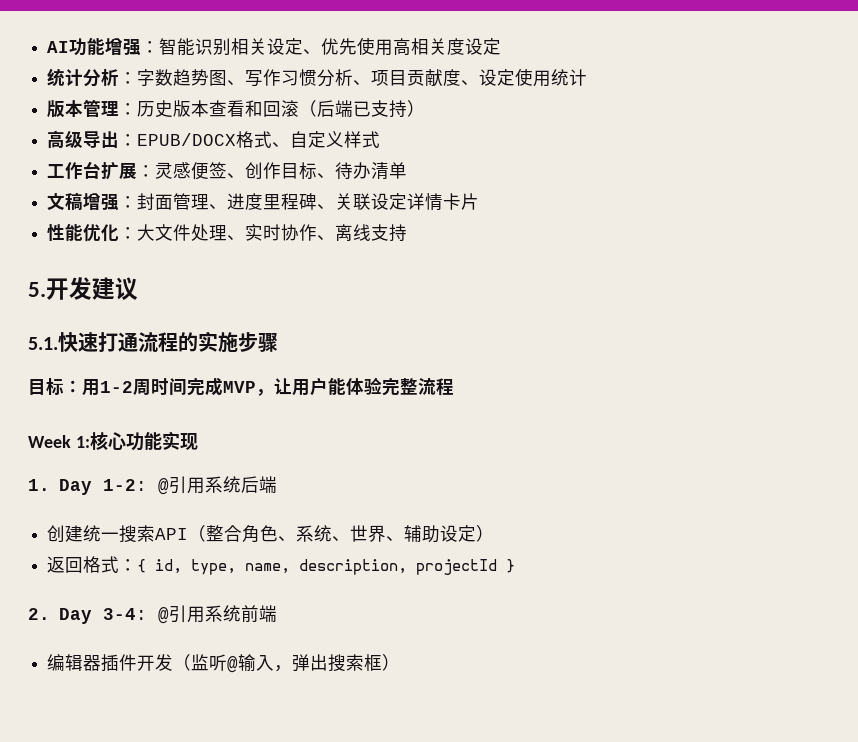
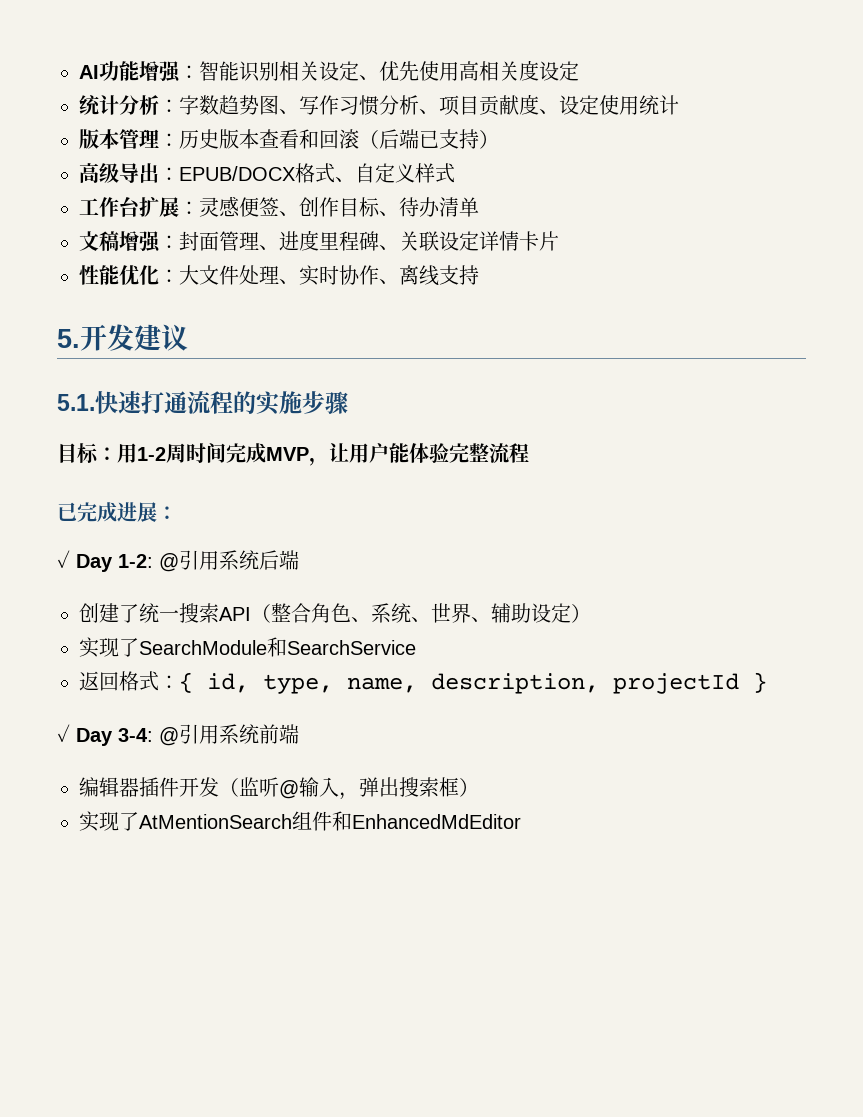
- Week 1:核心功能实现
- 1. Day 1-2: @引用系统后端
+ 已完成进展：
+ ✓ Day 1-2: @引用系统后端
- 创建统一搜索API（整合角色、系统、世界、辅助设定）
+ 创建了统一搜索API（整合角色、系统、世界、辅助设定）
+ 实现了SearchModule和SearchService
- 2. Day 3-4: @引用系统前端
+ ✓ Day 3-4: @引用系统前端
+ 实现了AtMentionSearch组件和EnhancedMdEditor

